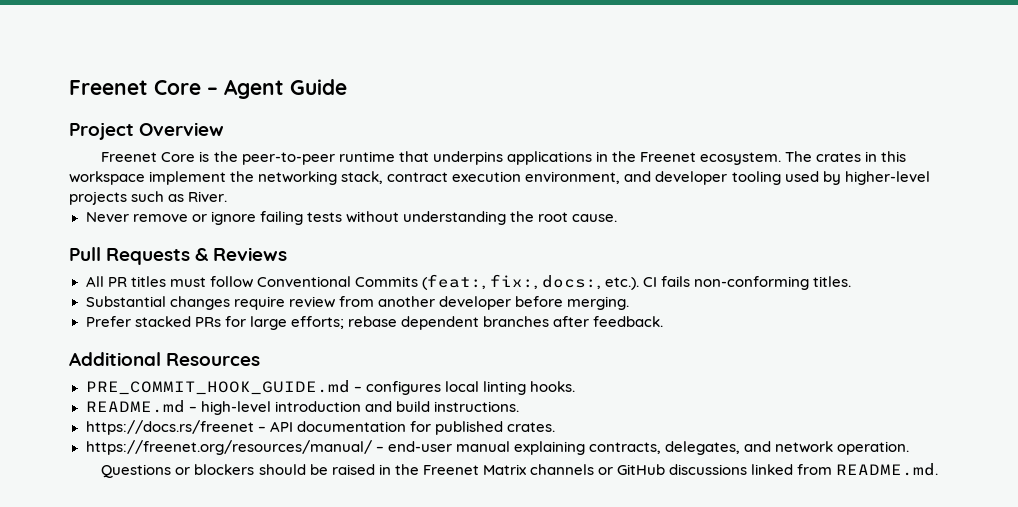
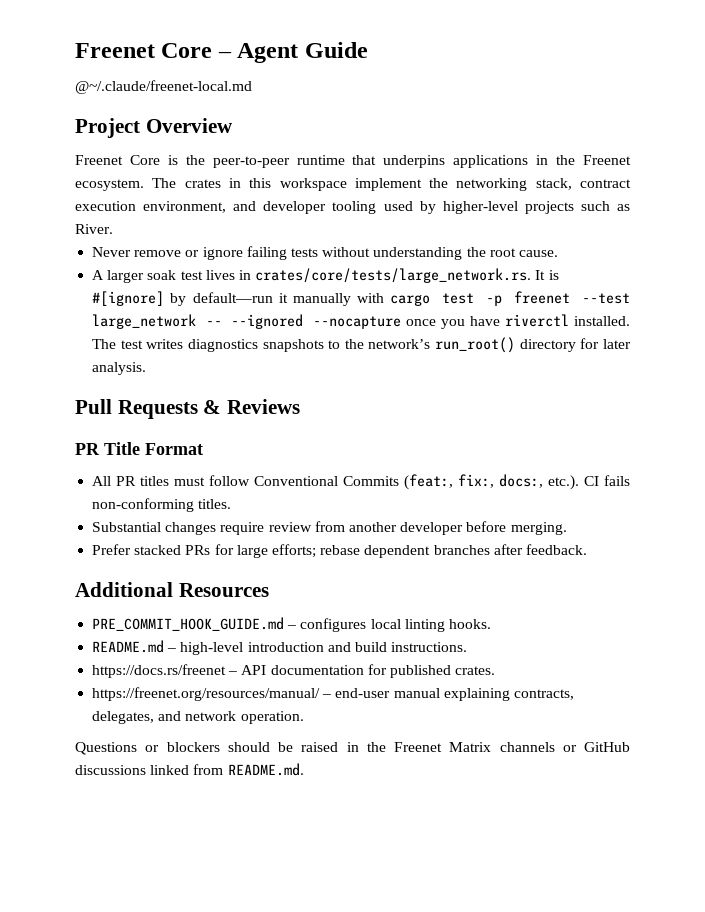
+ @~/.claude/freenet-local.md
+ A larger soak test lives in crates/core/tests/large_network.rs. It is #[ignore] by default—run it manually with cargo test -p freenet --test large_network -- --ignored --nocapture once you have riverctl installed. The test writes diagnostics snapshots to the network’s run_root() directory for later analysis.
+ PR Title Format

